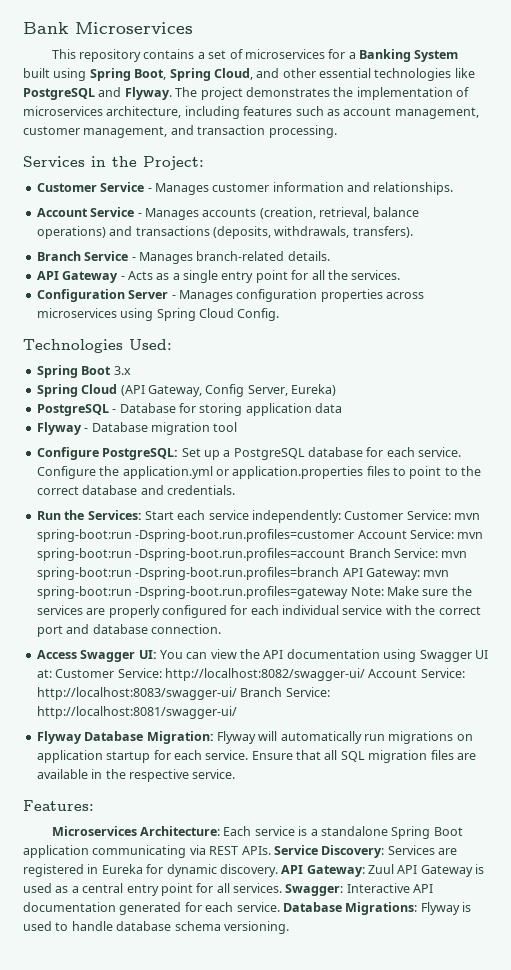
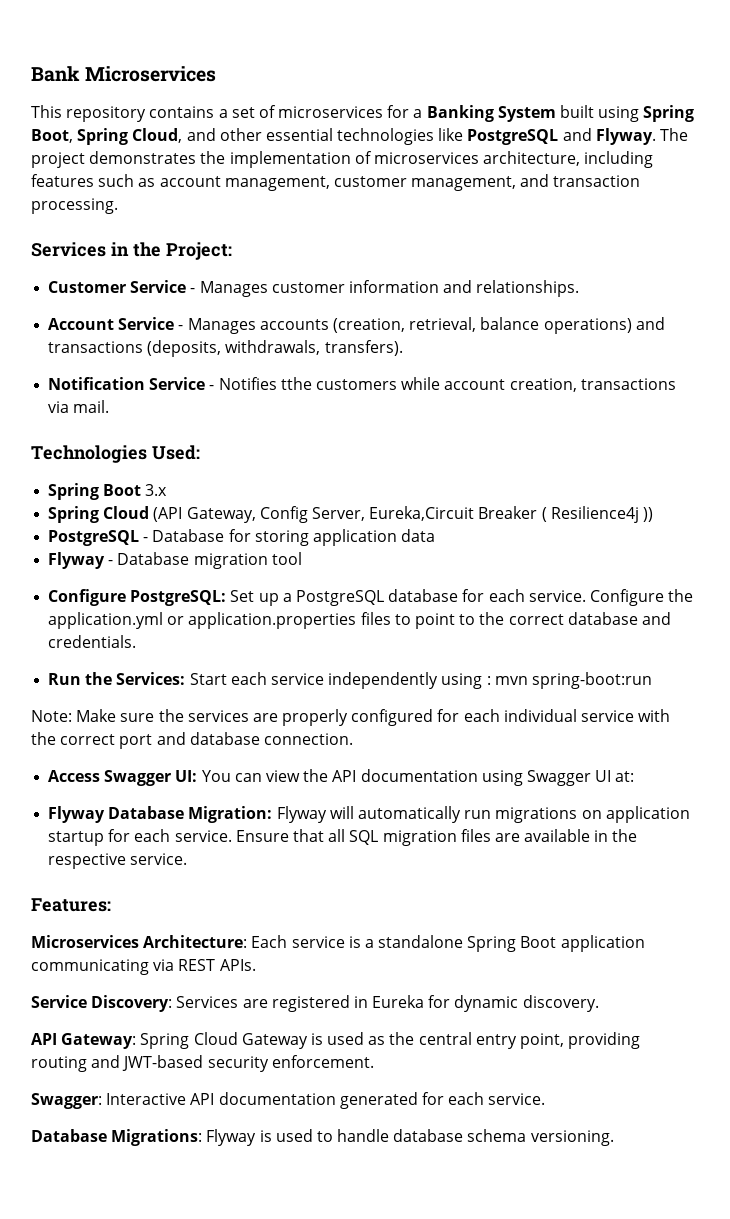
- Branch Service - Manages branch-related details.
- API Gateway - Acts as a single entry point for all the services.
- Configuration Server - Manages configuration properties across microservices using Spring Cloud Config.
+ Notification Service - Notifies tthe customers while account creation, transactions via mail.
- Spring Cloud (API Gateway, Config Server, Eureka)
+ Spring Cloud (API Gateway, Config Server, Eureka,Circuit Breaker ( Resilience4j ))
- Run the Services: Start each service independently: Customer Service: mvn spring-boot:run -Dspring-boot.run.profiles=customer Account Service: mvn spring-boot:run -Dspring-boot.run.profiles=account Branch Service: mvn spring-boot:run -Dspring-boot.run.profiles=branch API Gateway: mvn spring-boot:run -Dspring-boot.run.profiles=gateway Note: Make sure the services are properly configured for each individual service with the correct port and database connection.
+ Run the Services: Start each service independently using : mvn spring-boot:run
+ Note: Make sure the services are properly configured for each individual service with the correct port and database connection.
- Access Swagger UI: You can view the API documentation using Swagger UI at: Customer Service: http://localhost:8082/swagger-ui/ Account Service: http://localhost:8083/swagger-ui/ Branch Service: http://localhost:8081/swagger-ui/
+ Access Swagger UI: You can view the API documentation using Swagger UI at:
- Microservices Architecture: Each service is a standalone Spring Boot application communicating via REST APIs. Service Discovery: Services are registered in Eureka for dynamic discovery. API Gateway: Zuul API Gateway is used as a central entry point for all services. Swagger: Interactive API documentation generated for each service. Database Migrations: Flyway is used to handle database schema versioning.
+ Microservices Architecture: Each service is a standalone Spring Boot application communicating via REST APIs.
+ Service Discovery: Services are registered in Eureka for dynamic discovery.
+ API Gateway: Spring Cloud Gateway is used as the central entry point, providing routing and JWT-based security enforcement.
+ Swagger: Interactive API documentation generated for each service.
+ Database Migrations: Flyway is used to handle database schema versioning.

